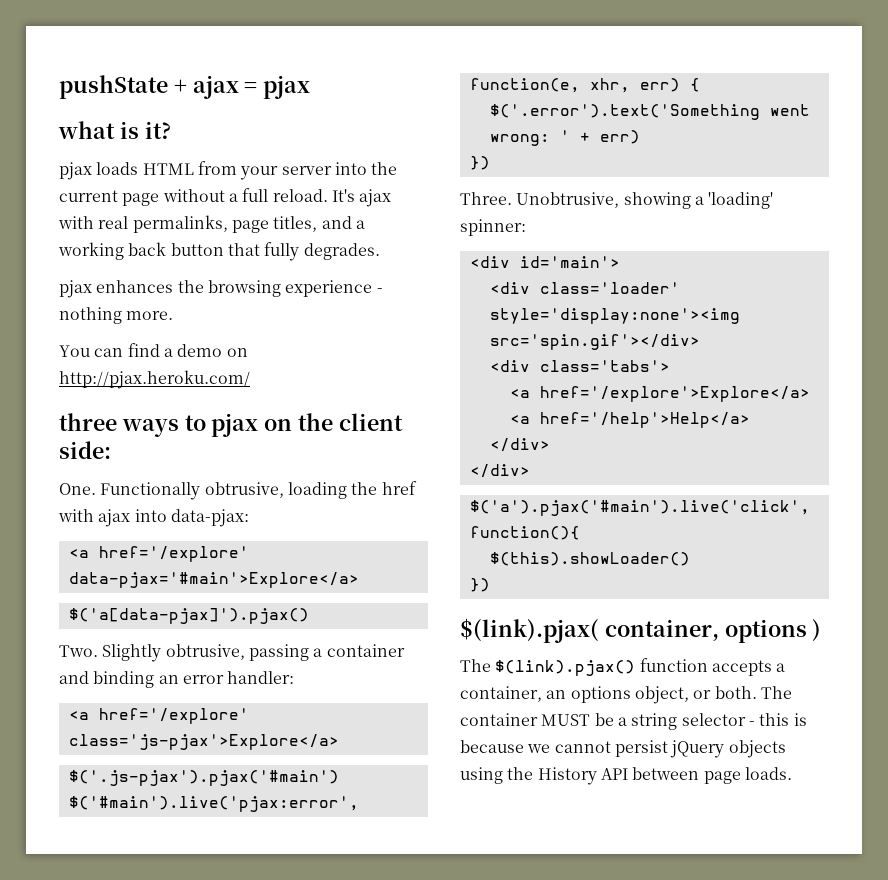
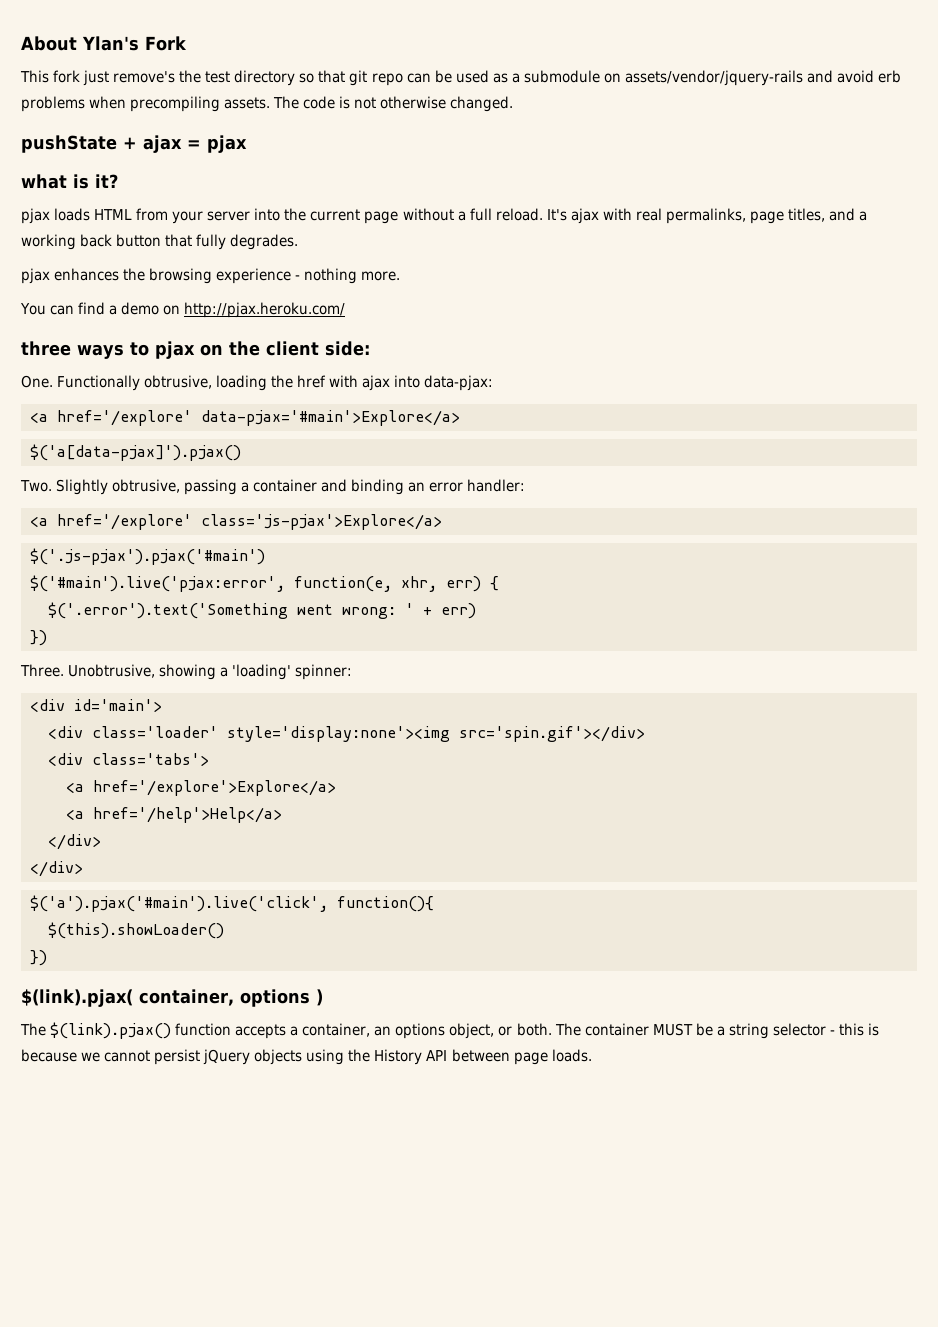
+ About Ylan's Fork
+ This fork just remove's the test directory so that git repo can be used as a submodule on assets/vendor/jquery-rails and avoid erb problems when precompiling assets. The code is not otherwise changed.

